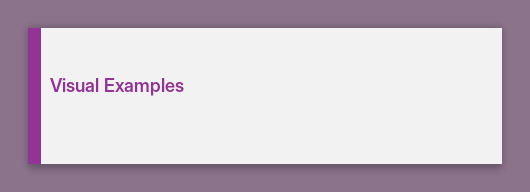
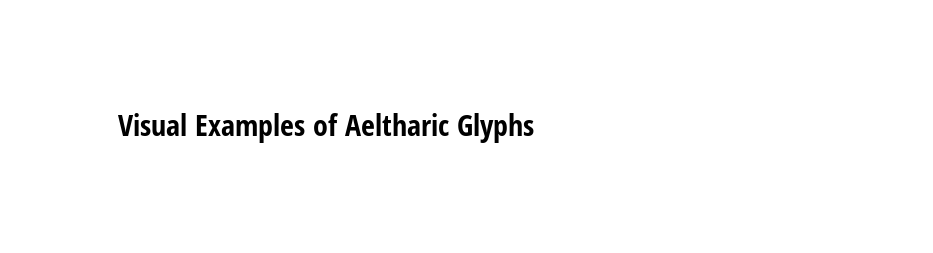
- Visual Examples
+ Visual Examples of Aeltharic Glyphs

